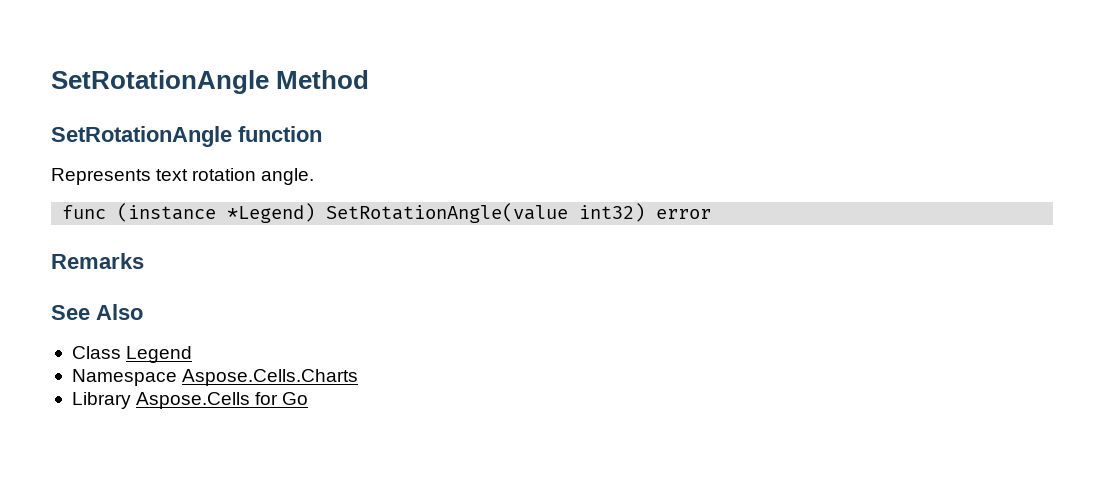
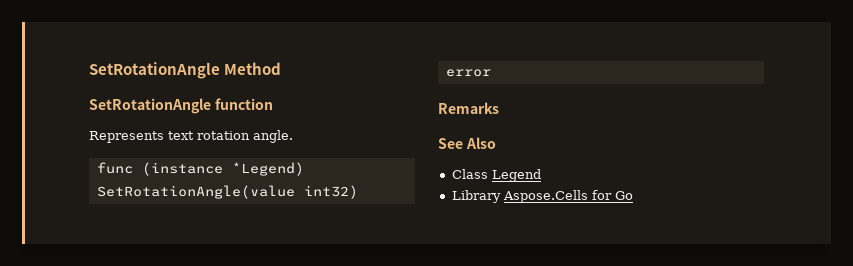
- Namespace Aspose.Cells.Charts

